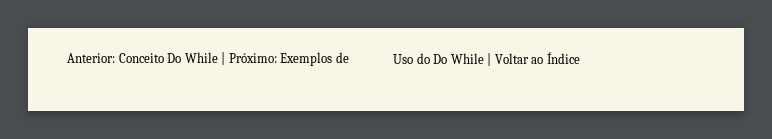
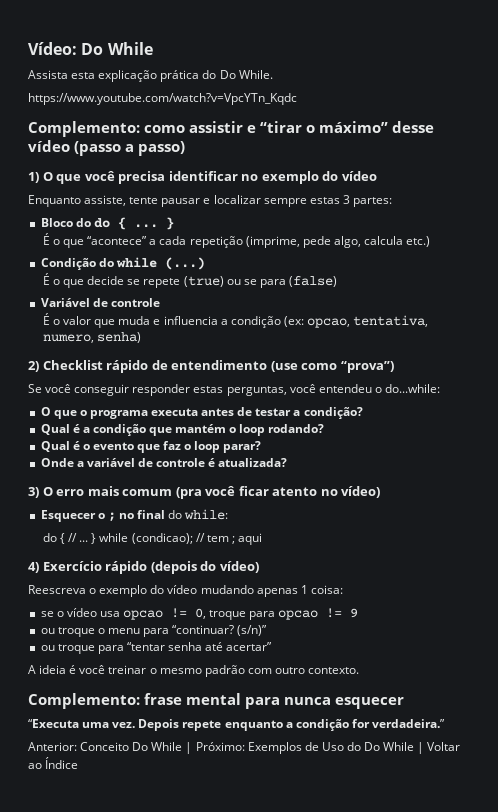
+ Vídeo: Do While
+ Assista esta explicação prática do Do While.
+ https://www.youtube.com/watch?v=VpcYTn_Kqdc
+ Complemento: como assistir e “tirar o máximo” desse vídeo (passo a passo)
+ 1) O que você precisa identificar no exemplo do vídeo
+ Enquanto assiste, tente pausar e localizar sempre estas 3 partes:
+ Bloco do do { ... }
+ É o que “acontece” a cada repetição (imprime, pede algo, calcula etc.)
+ Condição do while (...)
+ É o que decide se repete (true) ou se para (false)
+ Variável de controle
+ É o valor que muda e influencia a condição (ex: opcao, tentativa, numero, senha)
+ 2) Checklist rápido de entendimento (use como “prova”)
+ Se você conseguir responder estas perguntas, você entendeu o do...while:
+ O que o programa executa antes de testar a condição?
+ Qual é a condição que mantém o loop rodando?
+ Qual é o evento que faz o loop parar?
+ Onde a variável de controle é atualizada?
+ 3) O erro mais comum (pra você ficar atento no vídeo)
+ Esquecer o ; no final do while:
+ do { // ... } while (condicao); // tem ; aqui
+ 4) Exercício rápido (depois do vídeo)
+ Reescreva o exemplo do vídeo mudando apenas 1 coisa:
+ se o vídeo usa opcao != 0, troque para opcao != 9
+ ou troque o menu para “continuar? (s/n)”
+ ou troque para “tentar senha até acertar”
+ A ideia é você treinar o mesmo padrão com outro contexto.
+ Complemento: frase mental para nunca esquecer
+ “Executa uma vez. Depois repete enquanto a condição for verdadeira.”

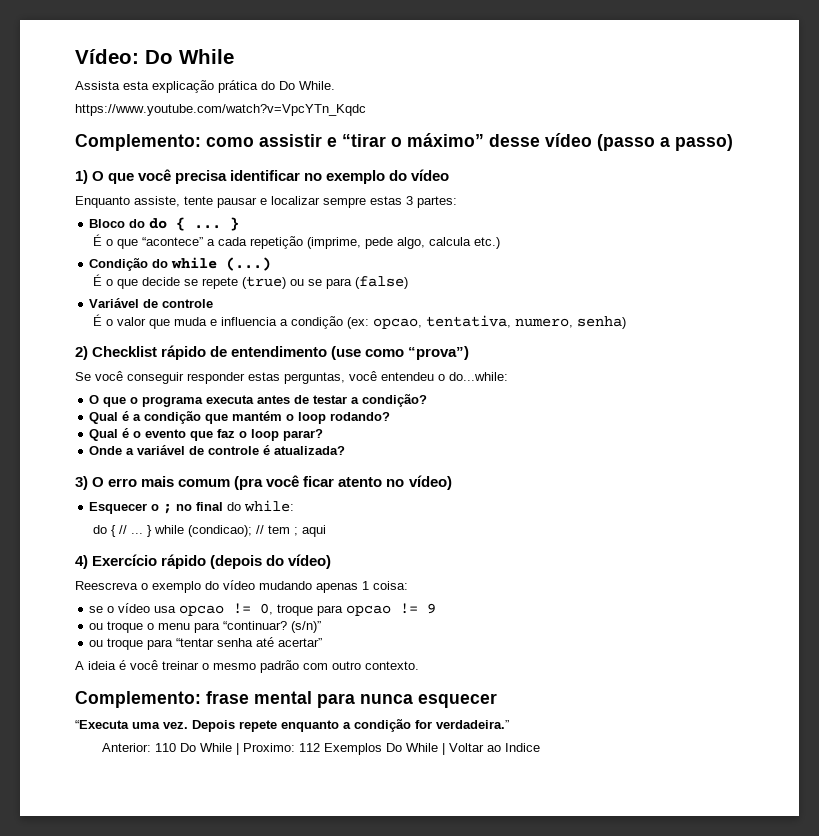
- Anterior: Conceito Do While | Próximo: Exemplos de Uso do Do While | Voltar ao Índice
+ Anterior: 110 Do While | Proximo: 112 Exemplos Do While | Voltar ao Indice

